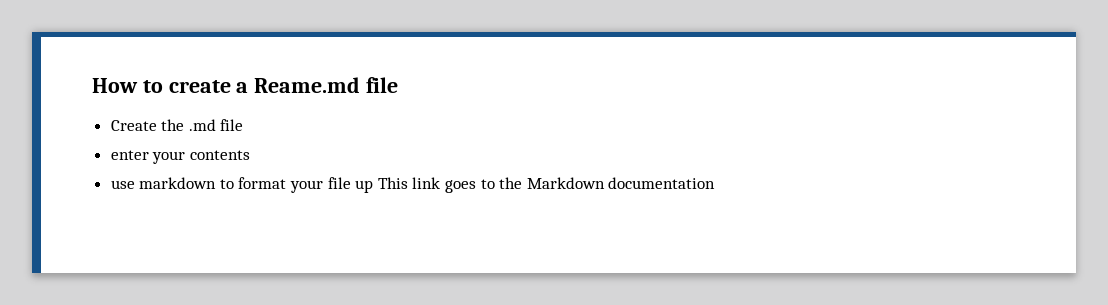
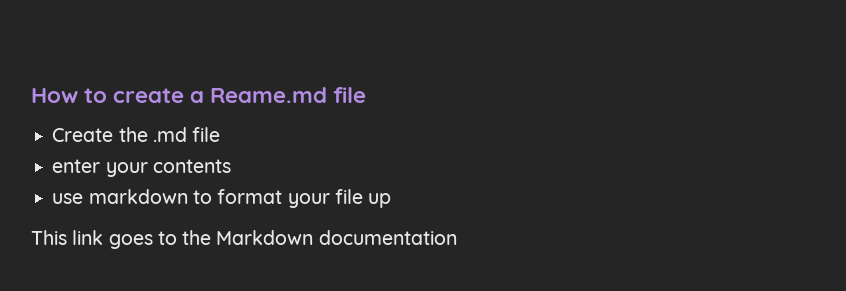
- use markdown to format your file up This link goes to the Markdown documentation
+ use markdown to format your file up
+ This link goes to the Markdown documentation

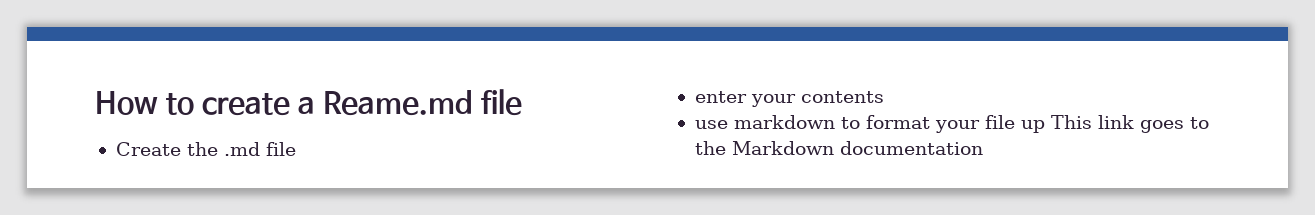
- use markdown to format your file up
- This link goes to the Markdown documentation
+ use markdown to format your file up This link goes to the Markdown documentation

